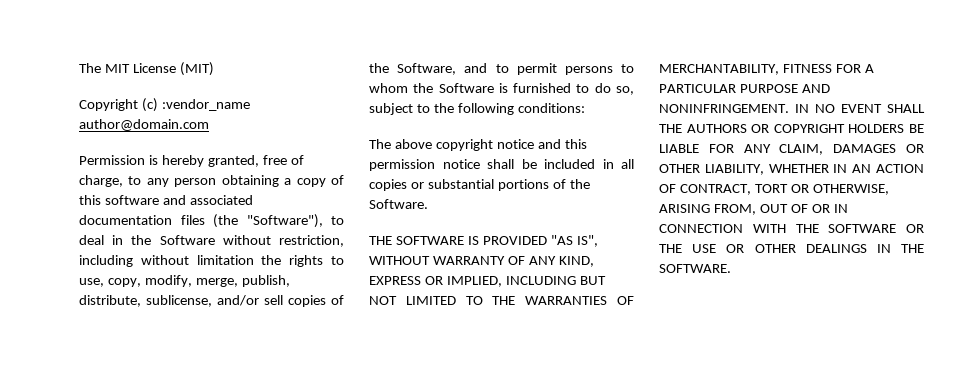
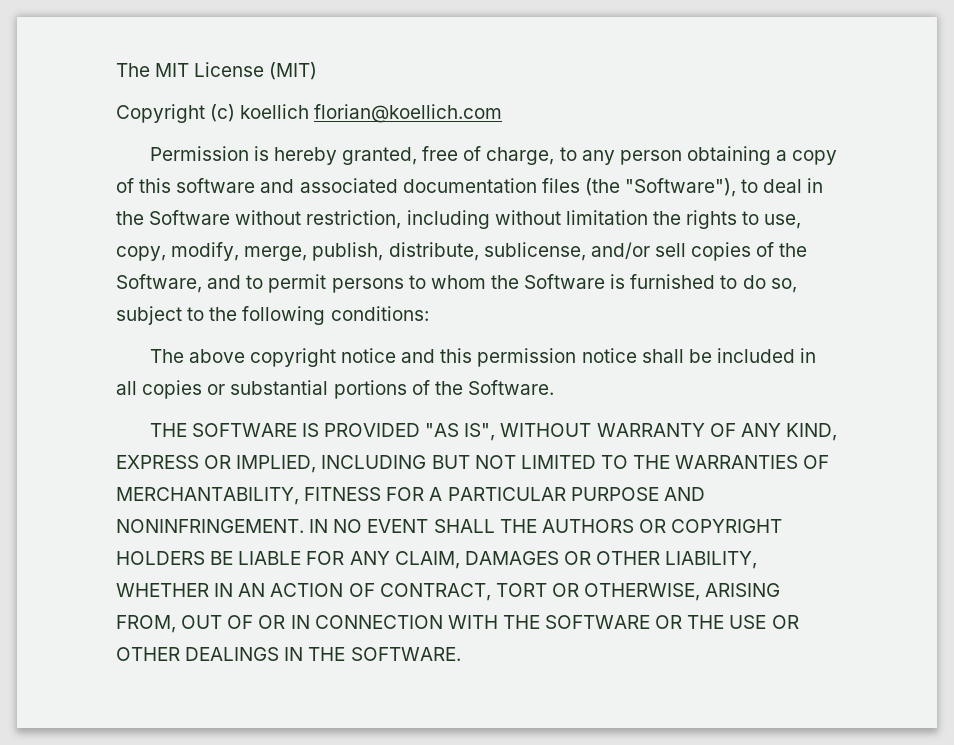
- Copyright (c) :vendor_name author@domain.com
+ Copyright (c) koellich florian@koellich.com

